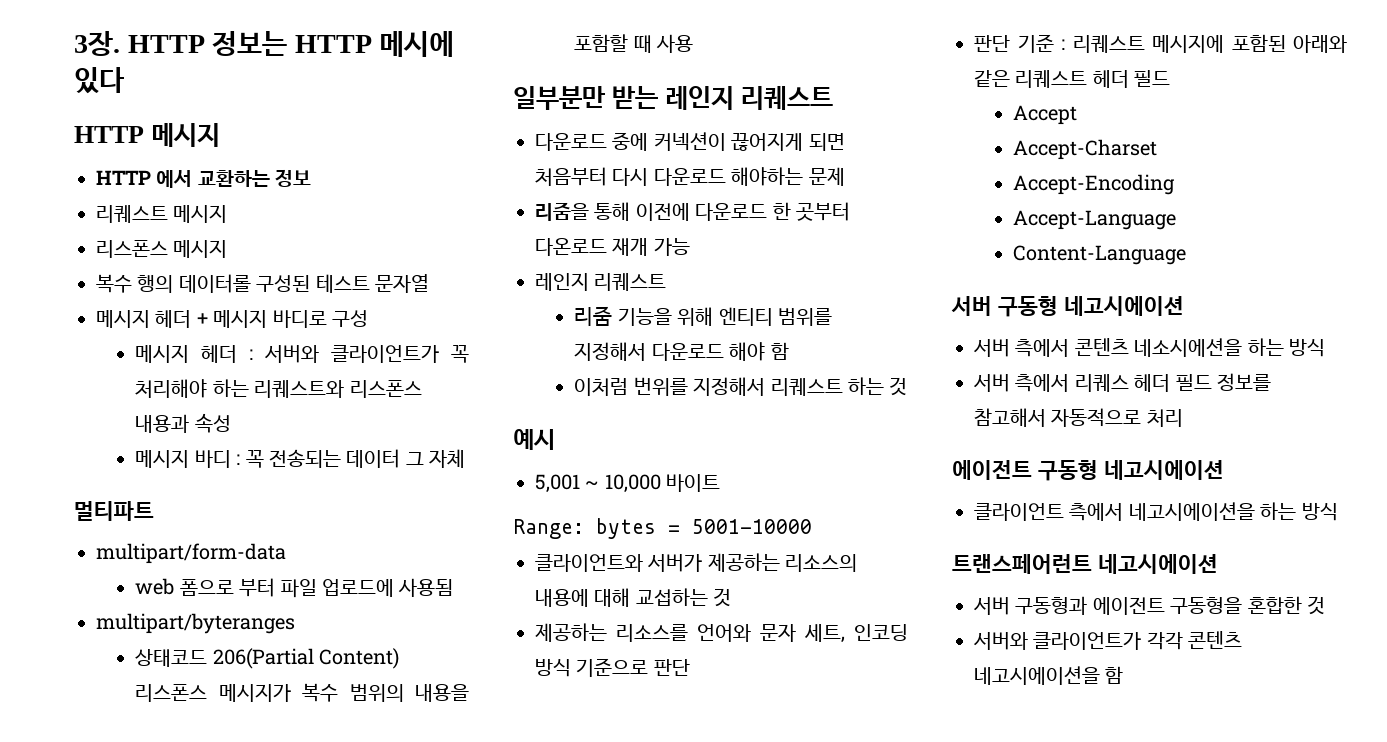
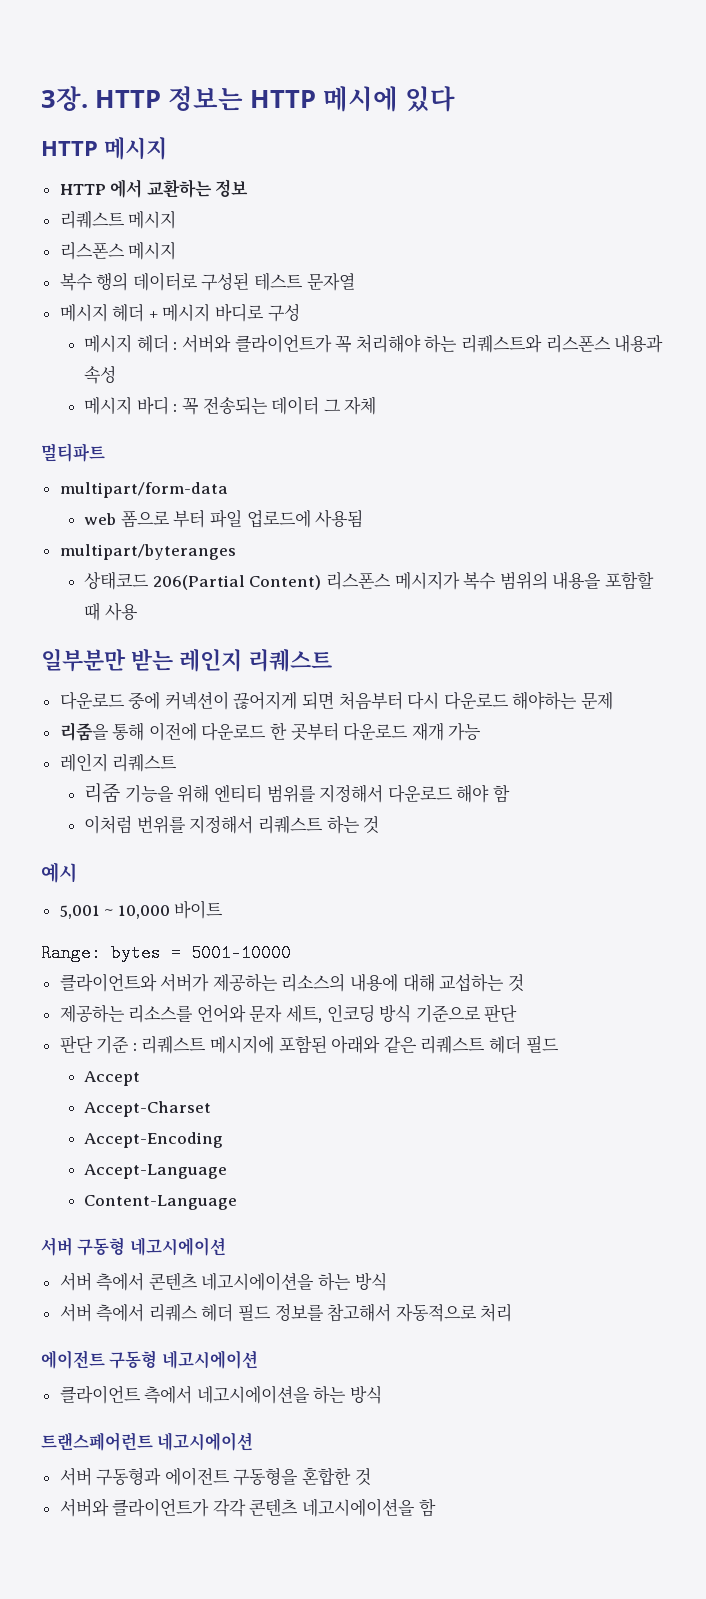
- 복수 행의 데이터롤 구성된 테스트 문자열
+ 복수 행의 데이터로 구성된 테스트 문자열
- 리줌을 통해 이전에 다운로드 한 곳부터 다온로드 재개 가능
+ 리줌을 통해 이전에 다운로드 한 곳부터 다운로드 재개 가능
- 서버 측에서 콘텐츠 네소시에션을 하는 방식
+ 서버 측에서 콘텐츠 네고시에이션을 하는 방식

